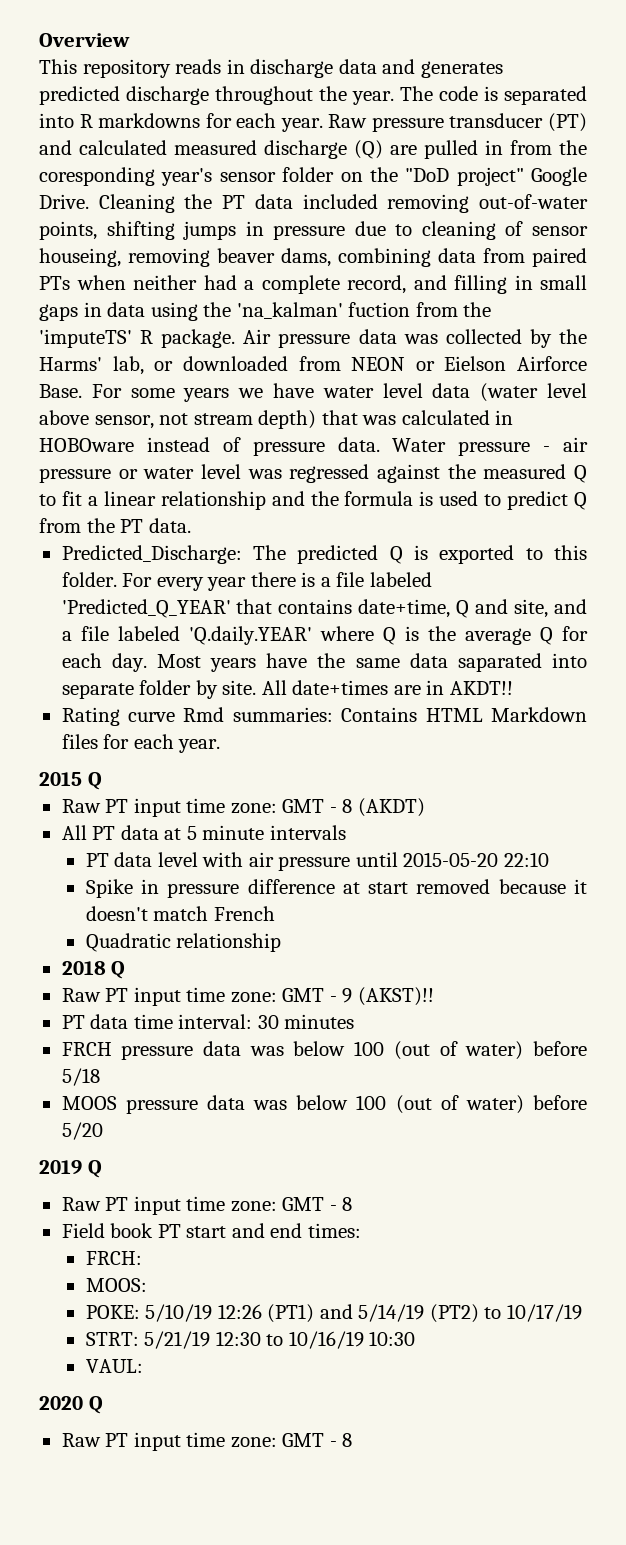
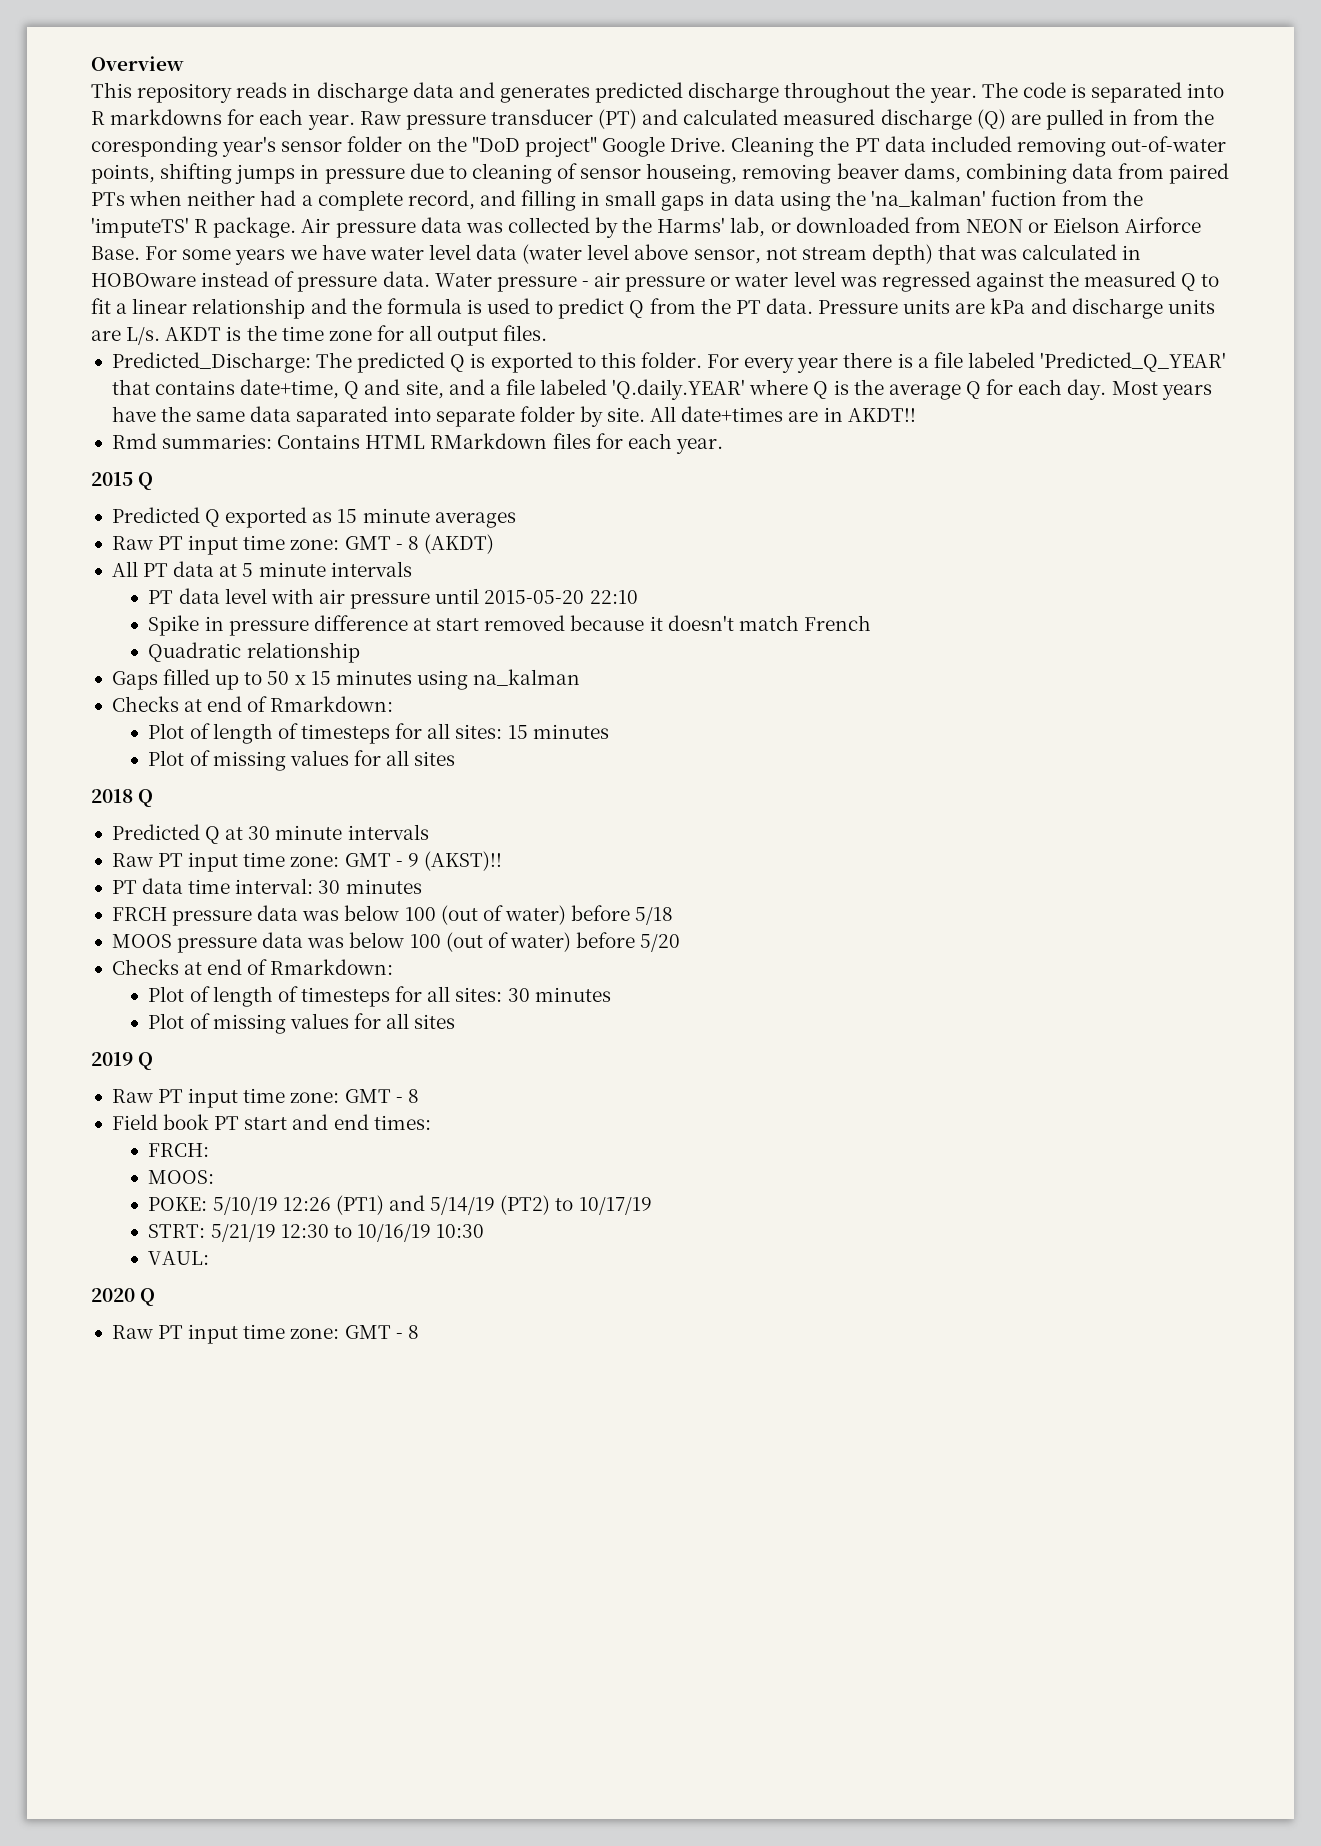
+ Pressure units are kPa and discharge units are L/s. AKDT is the time zone for all output files.
- Rating curve Rmd summaries: Contains HTML Markdown files for each year.
+ Rmd summaries: Contains HTML RMarkdown files for each year.
+ Predicted Q exported as 15 minute averages
+ Gaps filled up to 50 x 15 minutes using na_kalman
+ Checks at end of Rmarkdown:
+ Plot of length of timesteps for all sites: 15 minutes
+ Plot of missing values for all sites
  2018 Q
+ Predicted Q at 30 minute intervals
  MOOS pressure data was below 100 (out of water) before 5/20
+ Checks at end of Rmarkdown:
+ Plot of length of timesteps for all sites: 30 minutes
+ Plot of missing values for all sites

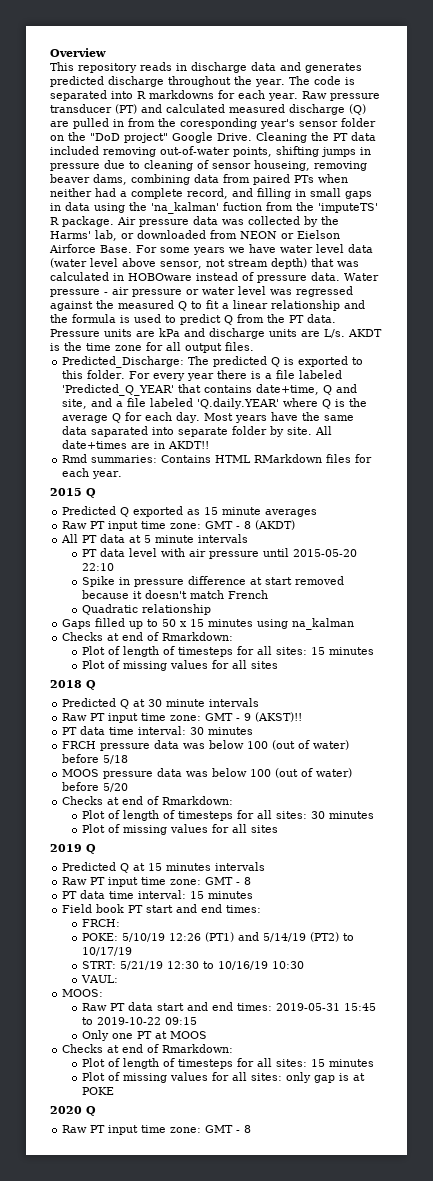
  2019 Q
+ Predicted Q at 15 minutes intervals
  Raw PT input time zone: GMT - 8
+ PT data time interval: 15 minutes
- MOOS:
+ MOOS:
+ Raw PT data start and end times: 2019-05-31 15:45 to 2019-10-22 09:15
+ Only one PT at MOOS
+ Checks at end of Rmarkdown:
+ Plot of length of timesteps for all sites: 15 minutes
+ Plot of missing values for all sites: only gap is at POKE

